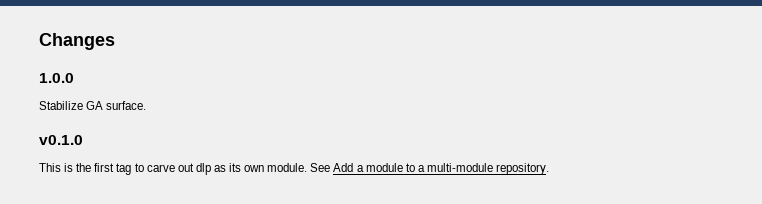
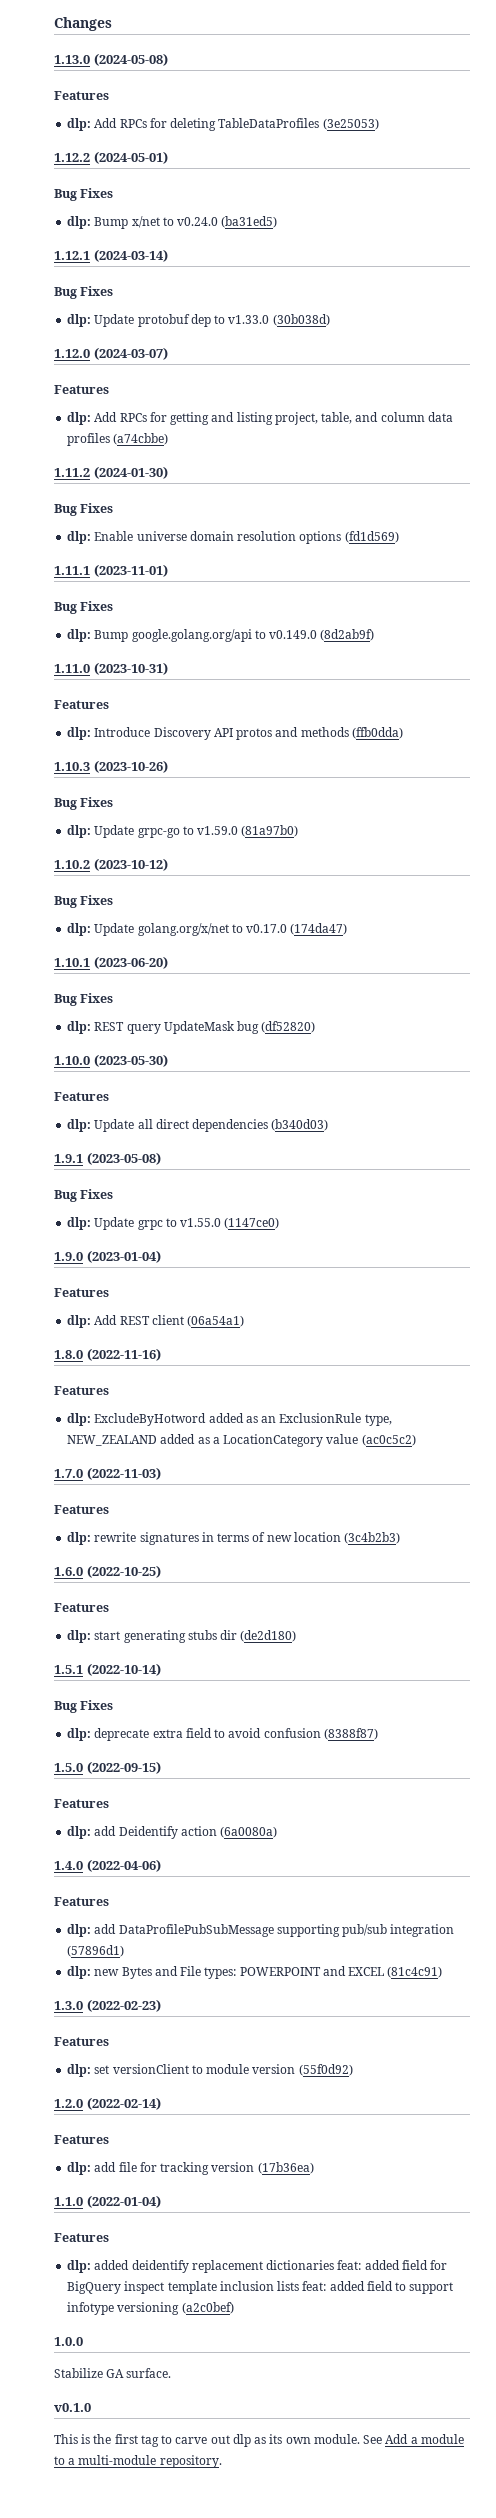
+ 1.13.0 (2024-05-08)
+ Features
+ dlp: Add RPCs for deleting TableDataProfiles (3e25053)
+ 1.12.2 (2024-05-01)
+ Bug Fixes
+ dlp: Bump x/net to v0.24.0 (ba31ed5)
+ 1.12.1 (2024-03-14)
+ Bug Fixes
+ dlp: Update protobuf dep to v1.33.0 (30b038d)
+ 1.12.0 (2024-03-07)
+ Features
+ dlp: Add RPCs for getting and listing project, table, and column data profiles (a74cbbe)
+ 1.11.2 (2024-01-30)
+ Bug Fixes
+ dlp: Enable universe domain resolution options (fd1d569)
+ 1.11.1 (2023-11-01)
+ Bug Fixes
+ dlp: Bump google.golang.org/api to v0.149.0 (8d2ab9f)
+ 1.11.0 (2023-10-31)
+ Features
+ dlp: Introduce Discovery API protos and methods (ffb0dda)
+ 1.10.3 (2023-10-26)
+ Bug Fixes
+ dlp: Update grpc-go to v1.59.0 (81a97b0)
+ 1.10.2 (2023-10-12)
+ Bug Fixes
+ dlp: Update golang.org/x/net to v0.17.0 (174da47)
+ 1.10.1 (2023-06-20)
+ Bug Fixes
+ dlp: REST query UpdateMask bug (df52820)
+ 1.10.0 (2023-05-30)
+ Features
+ dlp: Update all direct dependencies (b340d03)
+ 1.9.1 (2023-05-08)
+ Bug Fixes
+ dlp: Update grpc to v1.55.0 (1147ce0)
+ 1.9.0 (2023-01-04)
+ Features
+ dlp: Add REST client (06a54a1)
+ 1.8.0 (2022-11-16)
+ Features
+ dlp: ExcludeByHotword added as an ExclusionRule type, NEW_ZEALAND added as a LocationCategory value (ac0c5c2)
+ 1.7.0 (2022-11-03)
+ Features
+ dlp: rewrite signatures in terms of new location (3c4b2b3)
+ 1.6.0 (2022-10-25)
+ Features
+ dlp: start generating stubs dir (de2d180)
+ 1.5.1 (2022-10-14)
+ Bug Fixes
+ dlp: deprecate extra field to avoid confusion (8388f87)
+ 1.5.0 (2022-09-15)
+ Features
+ dlp: add Deidentify action (6a0080a)
+ 1.4.0 (2022-04-06)
+ Features
+ dlp: add DataProfilePubSubMessage supporting pub/sub integration (57896d1)
+ dlp: new Bytes and File types: POWERPOINT and EXCEL (81c4c91)
+ 1.3.0 (2022-02-23)
+ Features
+ dlp: set versionClient to module version (55f0d92)
+ 1.2.0 (2022-02-14)
+ Features
+ dlp: add file for tracking version (17b36ea)
+ 1.1.0 (2022-01-04)
+ Features
+ dlp: added deidentify replacement dictionaries feat: added field for BigQuery inspect template inclusion lists feat: added field to support infotype versioning (a2c0bef)

